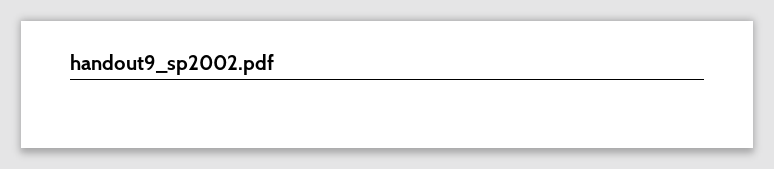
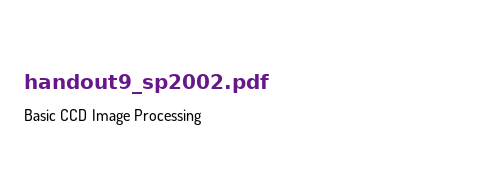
+ Basic CCD Image Processing

